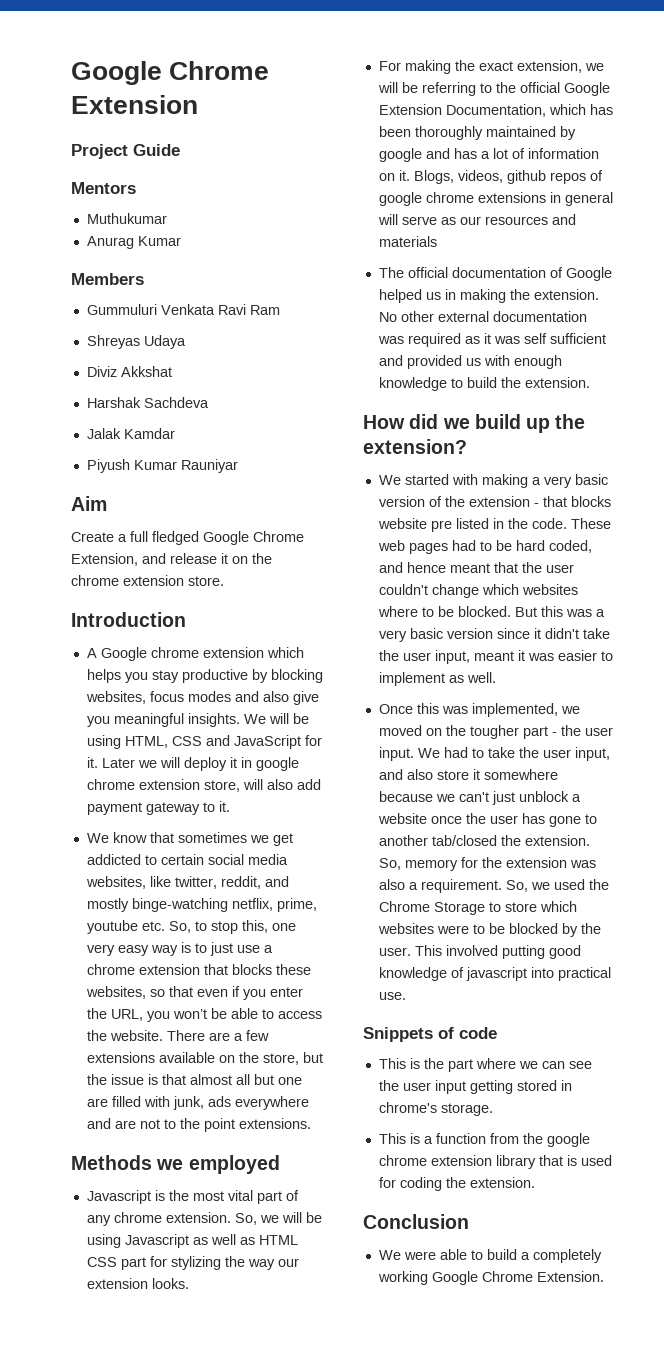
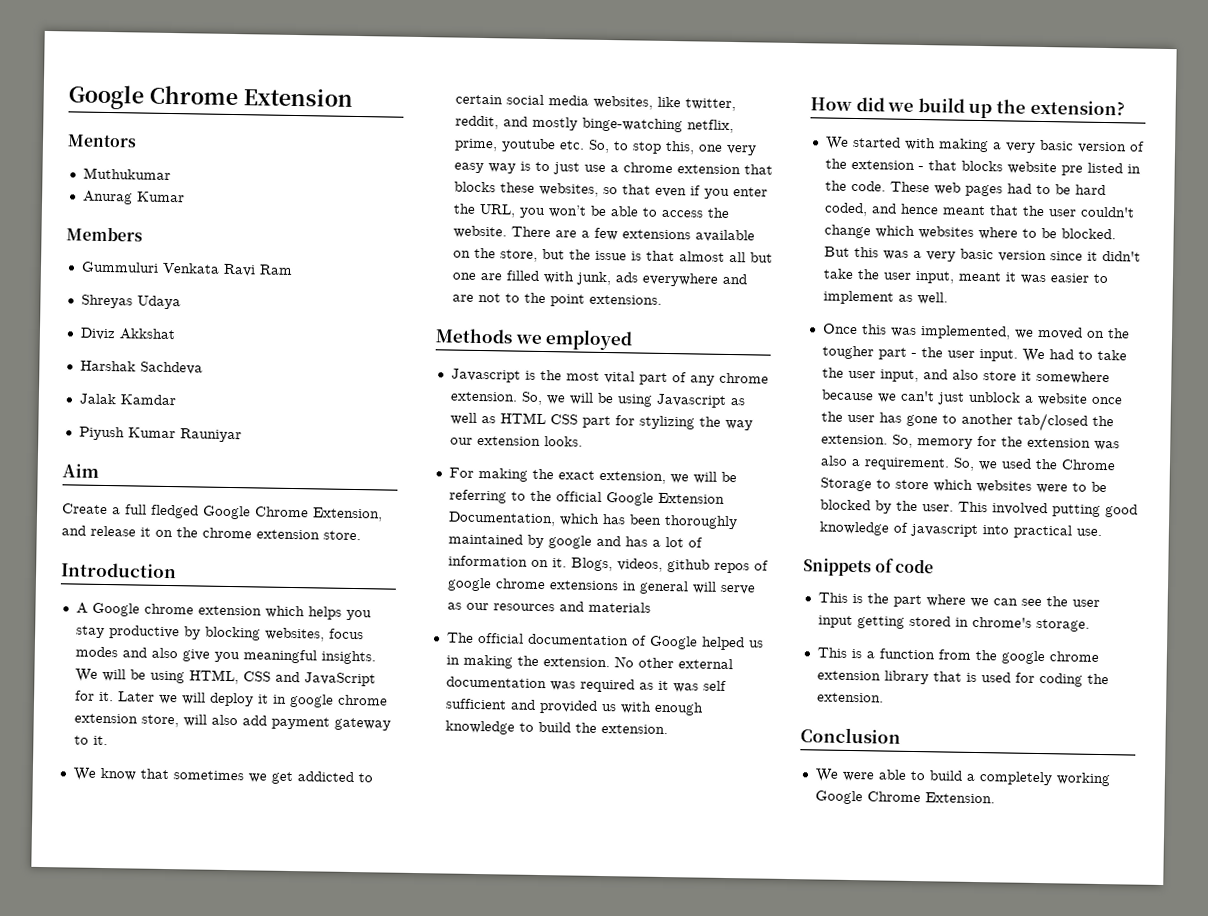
- Project Guide

